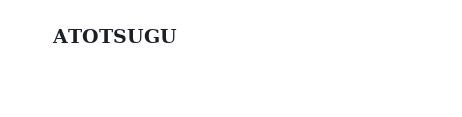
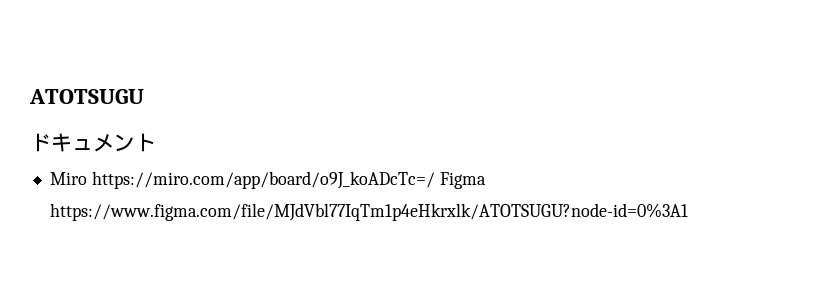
+ ドキュメント
+ Miro https://miro.com/app/board/o9J_koADcTc=/ Figma https://www.figma.com/file/MJdVbl77IqTm1p4eHkrxlk/ATOTSUGU?node-id=0%3A1

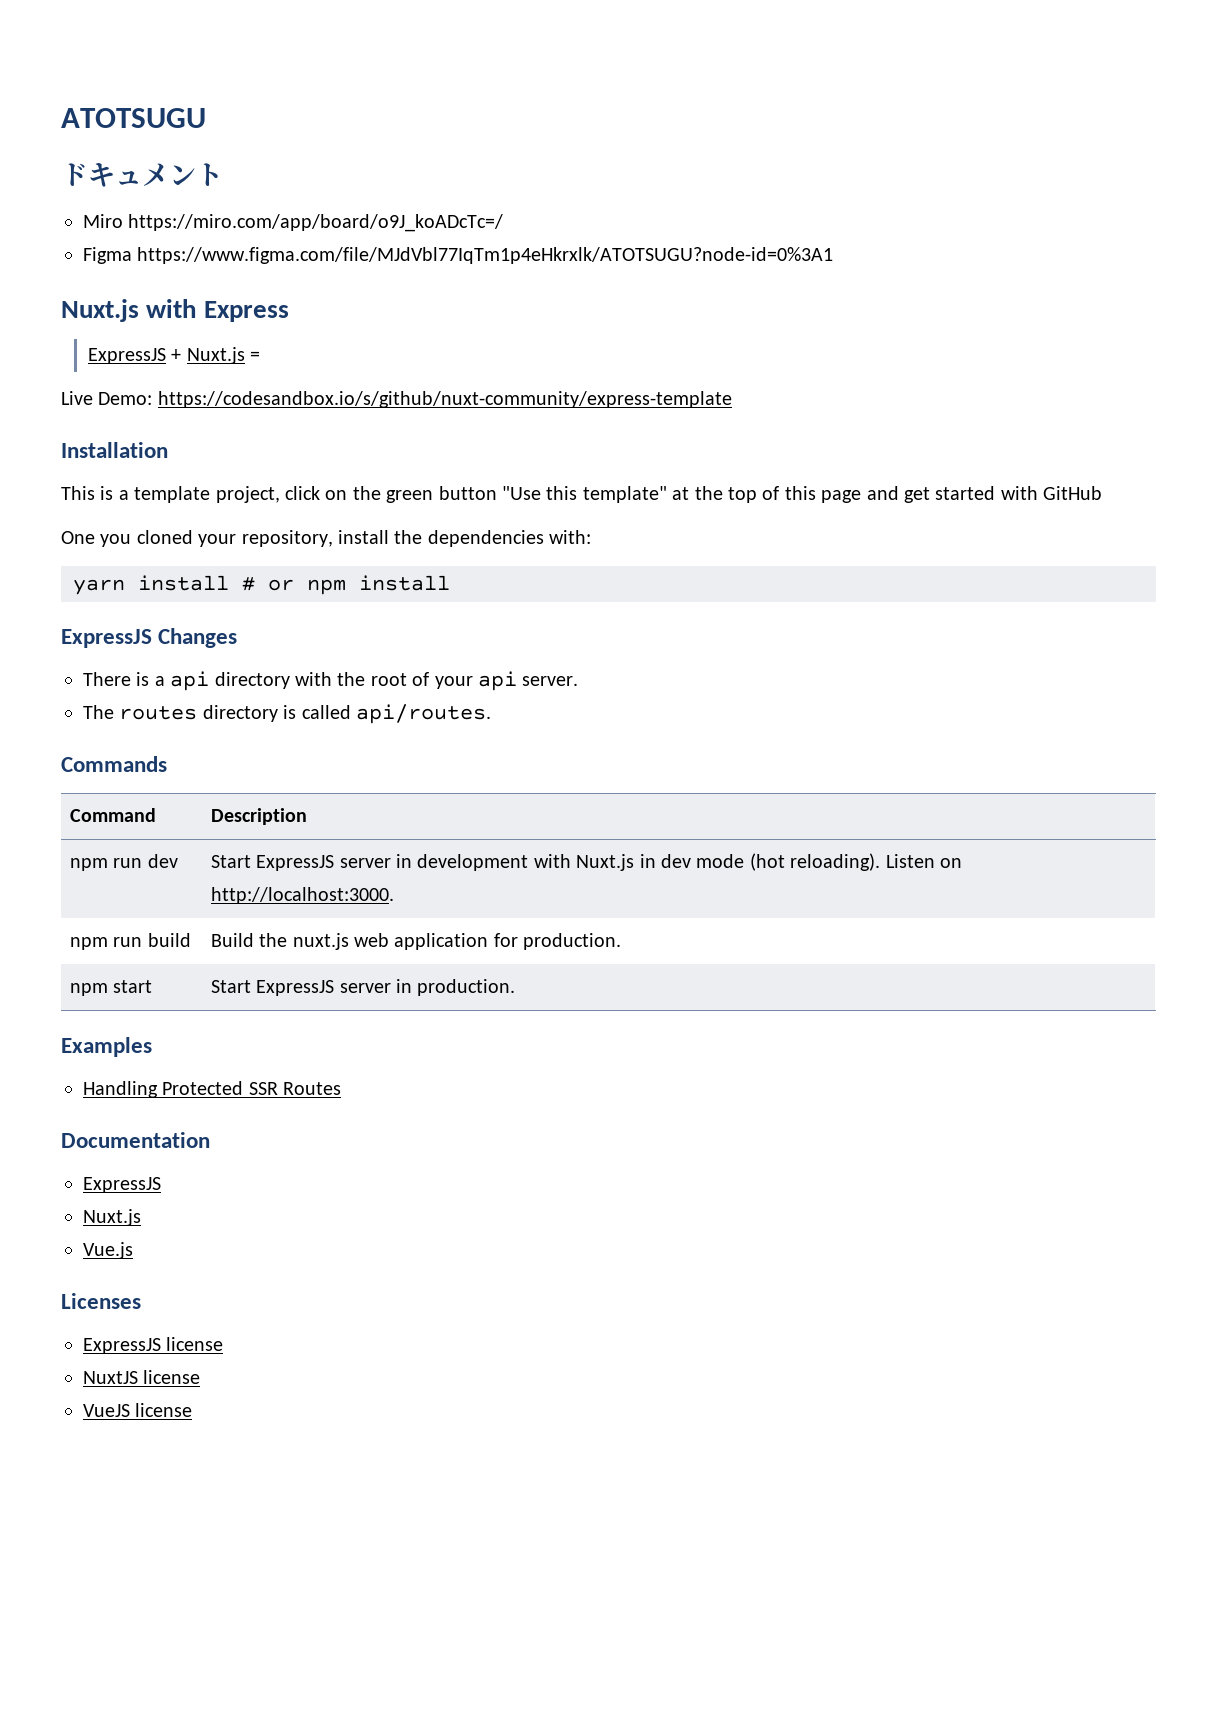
- Miro https://miro.com/app/board/o9J_koADcTc=/ Figma https://www.figma.com/file/MJdVbl77IqTm1p4eHkrxlk/ATOTSUGU?node-id=0%3A1
+ Miro https://miro.com/app/board/o9J_koADcTc=/
+ Figma https://www.figma.com/file/MJdVbl77IqTm1p4eHkrxlk/ATOTSUGU?node-id=0%3A1
+ Nuxt.js with Express
+ ExpressJS + Nuxt.js =
+ Live Demo: https://codesandbox.io/s/github/nuxt-community/express-template
+ Installation
+ This is a template project, click on the green button "Use this template" at the top of this page and get started with GitHub
+ One you cloned your repository, install the dependencies with:
+ yarn install # or npm install
+ ExpressJS Changes
+ There is a api directory with the root of your api server.
+ The routes directory is called api/routes.
+ Commands
+ Command | Description
+ npm run dev | Start ExpressJS server in development with Nuxt.js in dev mode (hot reloading). Listen on http://localhost:3000.
+ npm run build | Build the nuxt.js web application for production.
+ npm start | Start ExpressJS server in production.
+ Examples
+ Handling Protected SSR Routes
+ Documentation
+ ExpressJS
+ Nuxt.js
+ Vue.js
+ Licenses
+ ExpressJS license
+ NuxtJS license
+ VueJS license

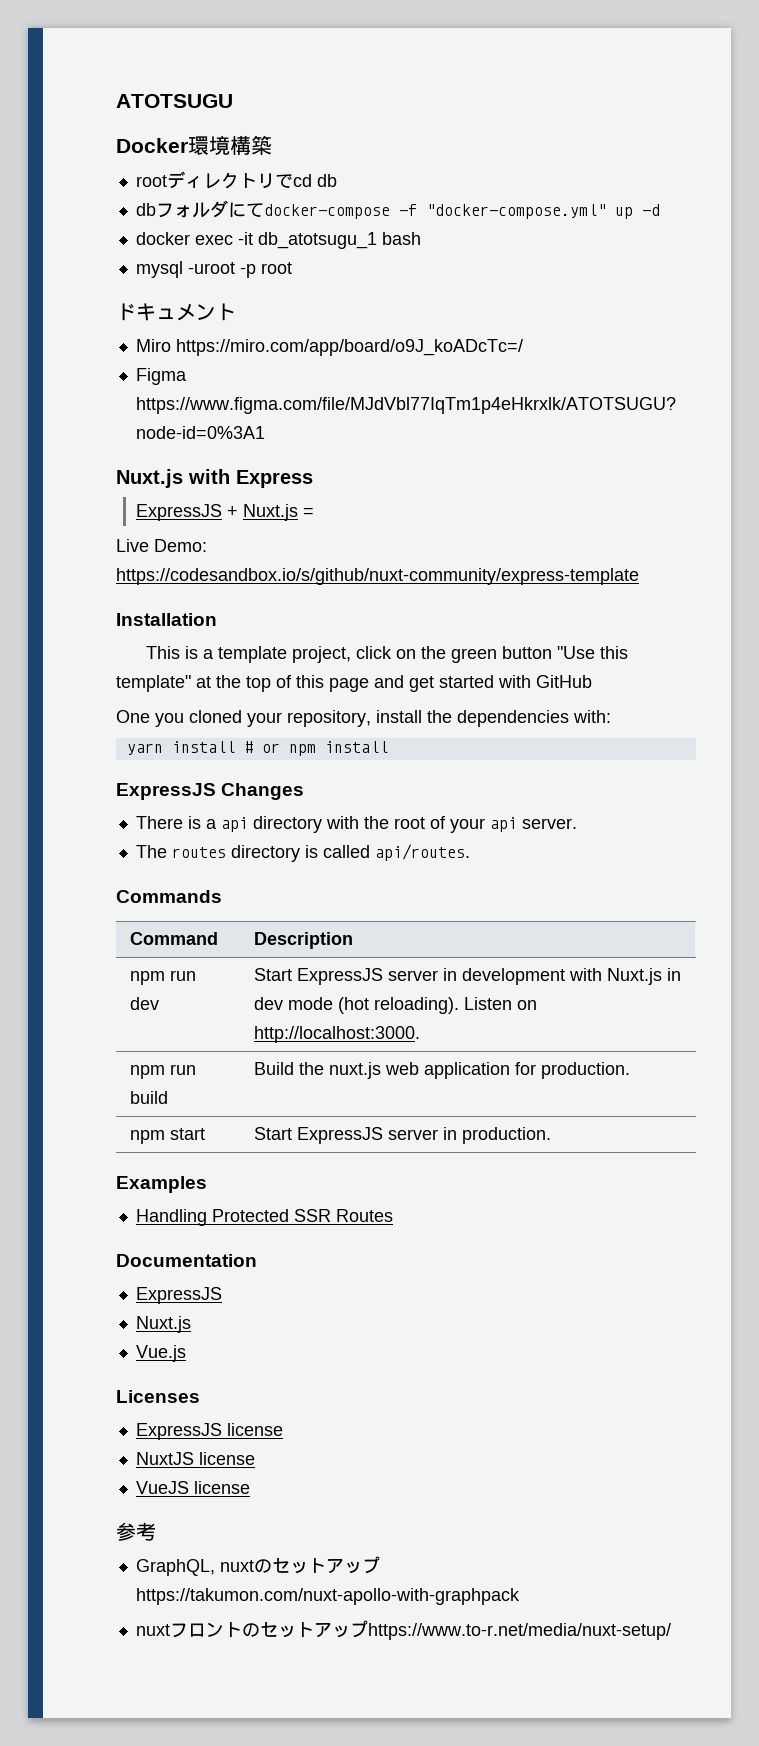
+ Docker環境構築
+ rootディレクトリでcd db
+ dbフォルダにてdocker-compose -f "docker-compose.yml" up -d
+ docker exec -it db_atotsugu_1 bash
+ mysql -uroot -p root
+ 参考
+ GraphQL, nuxtのセットアップhttps://takumon.com/nuxt-apollo-with-graphpack
+ nuxtフロントのセットアップhttps://www.to-r.net/media/nuxt-setup/

